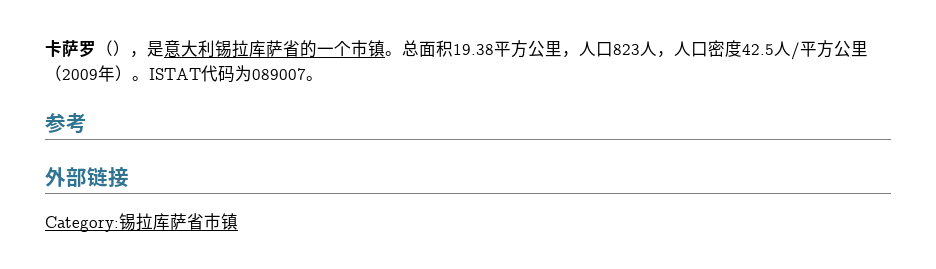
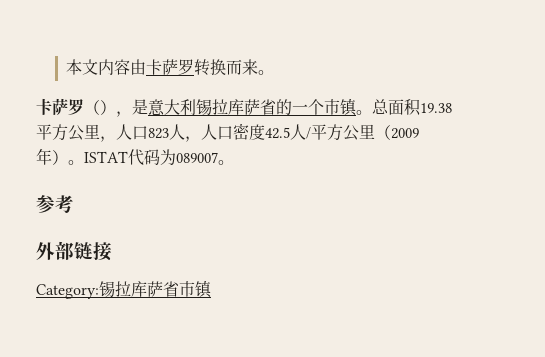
+ 本文内容由卡萨罗转换而来。

